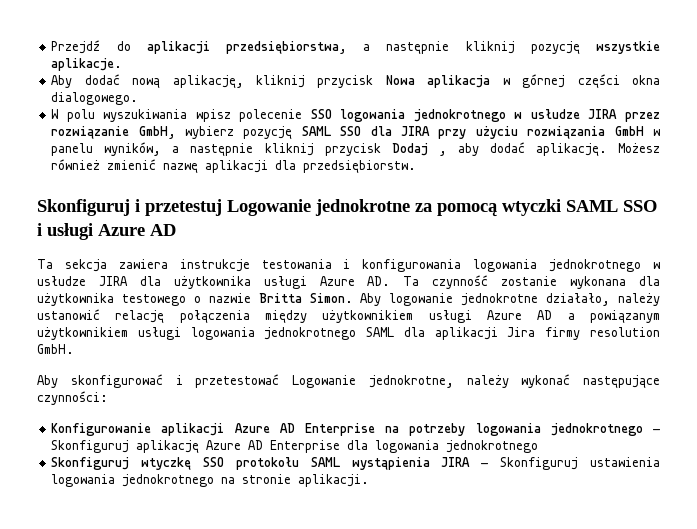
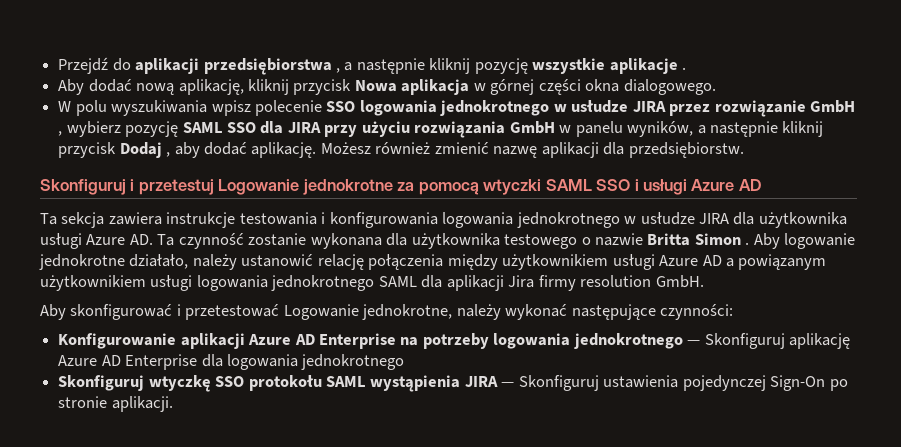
- Przejdź do aplikacji przedsiębiorstwa, a następnie kliknij pozycję wszystkie aplikacje.
+ Przejdź do aplikacji przedsiębiorstwa , a następnie kliknij pozycję wszystkie aplikacje .
- W polu wyszukiwania wpisz polecenie SSO logowania jednokrotnego w usłudze JIRA przez rozwiązanie GmbH, wybierz pozycję SAML SSO dla JIRA przy użyciu rozwiązania GmbH w panelu wyników, a następnie kliknij przycisk Dodaj , aby dodać aplikację.
+ W polu wyszukiwania wpisz polecenie SSO logowania jednokrotnego w usłudze JIRA przez rozwiązanie GmbH , wybierz pozycję SAML SSO dla JIRA przy użyciu rozwiązania GmbH w panelu wyników, a następnie kliknij przycisk Dodaj , aby dodać aplikację.
- Ta sekcja zawiera instrukcje testowania i konfigurowania logowania jednokrotnego w usłudze JIRA dla użytkownika usługi Azure AD. Ta czynność zostanie wykonana dla użytkownika testowego o nazwie Britta Simon.
+ Ta sekcja zawiera instrukcje testowania i konfigurowania logowania jednokrotnego w usłudze JIRA dla użytkownika usługi Azure AD. Ta czynność zostanie wykonana dla użytkownika testowego o nazwie Britta Simon .
- Skonfiguruj wtyczkę SSO protokołu SAML wystąpienia JIRA — Skonfiguruj ustawienia logowania jednokrotnego na stronie aplikacji.
+ Skonfiguruj wtyczkę SSO protokołu SAML wystąpienia JIRA — Skonfiguruj ustawienia pojedynczej Sign-On po stronie aplikacji.

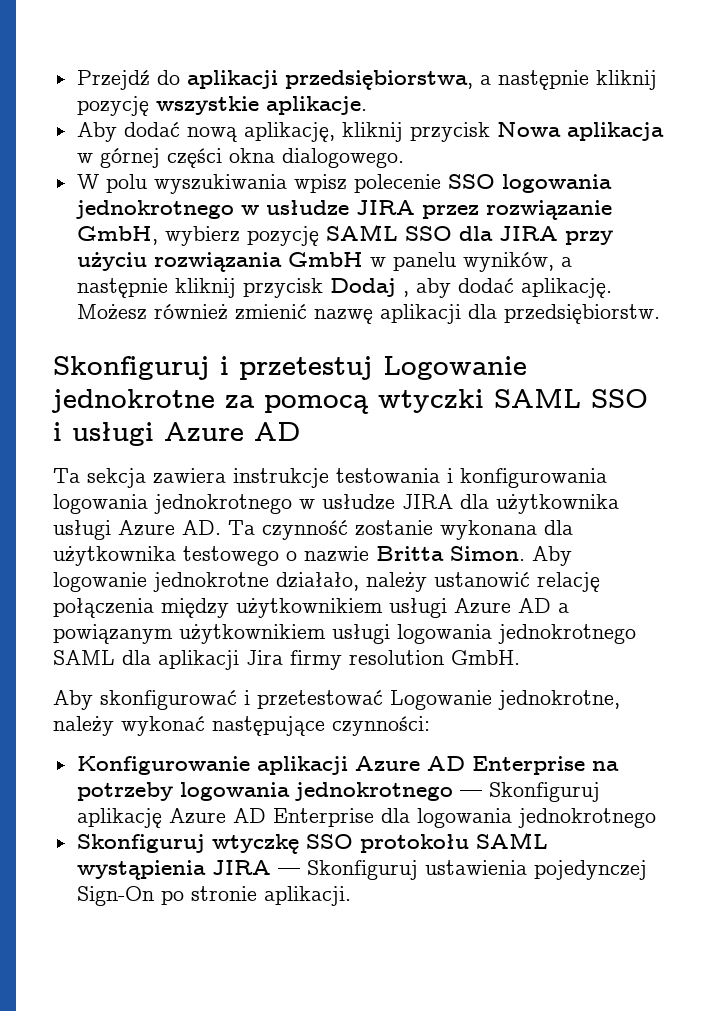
- Przejdź do aplikacji przedsiębiorstwa , a następnie kliknij pozycję wszystkie aplikacje .
+ Przejdź do aplikacji przedsiębiorstwa, a następnie kliknij pozycję wszystkie aplikacje.
- W polu wyszukiwania wpisz polecenie SSO logowania jednokrotnego w usłudze JIRA przez rozwiązanie GmbH , wybierz pozycję SAML SSO dla JIRA przy użyciu rozwiązania GmbH w panelu wyników, a następnie kliknij przycisk Dodaj , aby dodać aplikację.
+ W polu wyszukiwania wpisz polecenie SSO logowania jednokrotnego w usłudze JIRA przez rozwiązanie GmbH, wybierz pozycję SAML SSO dla JIRA przy użyciu rozwiązania GmbH w panelu wyników, a następnie kliknij przycisk Dodaj , aby dodać aplikację.
- Ta sekcja zawiera instrukcje testowania i konfigurowania logowania jednokrotnego w usłudze JIRA dla użytkownika usługi Azure AD. Ta czynność zostanie wykonana dla użytkownika testowego o nazwie Britta Simon .
+ Ta sekcja zawiera instrukcje testowania i konfigurowania logowania jednokrotnego w usłudze JIRA dla użytkownika usługi Azure AD. Ta czynność zostanie wykonana dla użytkownika testowego o nazwie Britta Simon.

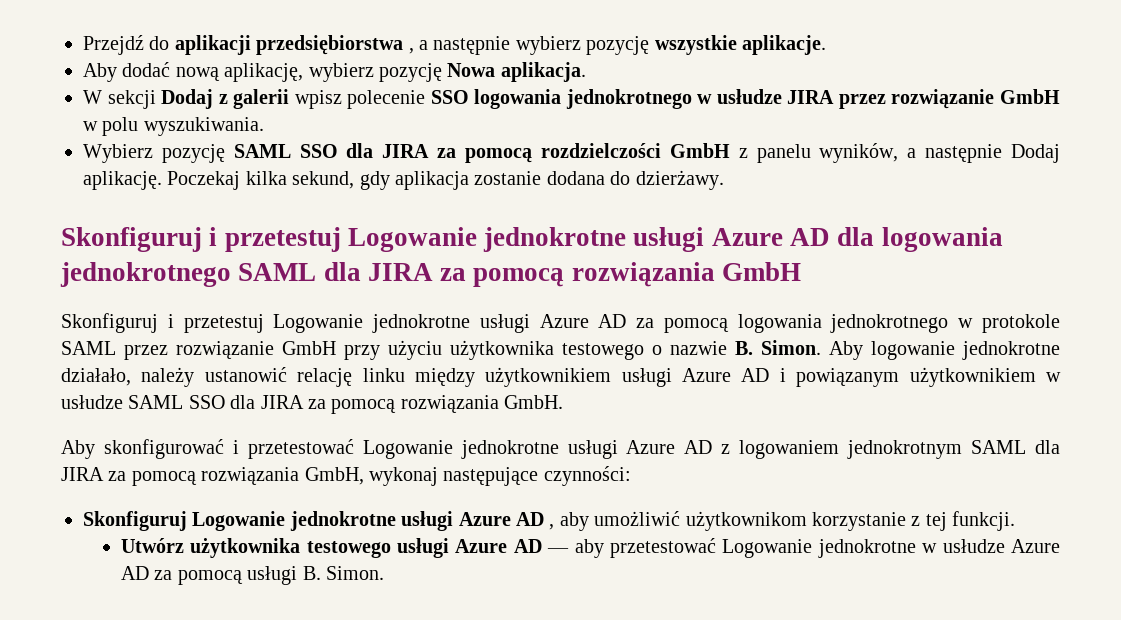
- Przejdź do aplikacji przedsiębiorstwa, a następnie kliknij pozycję wszystkie aplikacje.
+ Przejdź do aplikacji przedsiębiorstwa , a następnie wybierz pozycję wszystkie aplikacje.
- Aby dodać nową aplikację, kliknij przycisk Nowa aplikacja w górnej części okna dialogowego.
- W polu wyszukiwania wpisz polecenie SSO logowania jednokrotnego w usłudze JIRA przez rozwiązanie GmbH, wybierz pozycję SAML SSO dla JIRA przy użyciu rozwiązania GmbH w panelu wyników, a następnie kliknij przycisk Dodaj , aby dodać aplikację. Możesz również zmienić nazwę aplikacji dla przedsiębiorstw.
- Skonfiguruj i przetestuj Logowanie jednokrotne za pomocą wtyczki SAML SSO i usługi Azure AD
- Ta sekcja zawiera instrukcje testowania i konfigurowania logowania jednokrotnego w usłudze JIRA dla użytkownika usługi Azure AD. Ta czynność zostanie wykonana dla użytkownika testowego o nazwie Britta Simon.
+ Aby dodać nową aplikację, wybierz pozycję Nowa aplikacja.
+ W sekcji Dodaj z galerii wpisz polecenie SSO logowania jednokrotnego w usłudze JIRA przez rozwiązanie GmbH w polu wyszukiwania.
+ Wybierz pozycję SAML SSO dla JIRA za pomocą rozdzielczości GmbH z panelu wyników, a następnie Dodaj aplikację. Poczekaj kilka sekund, gdy aplikacja zostanie dodana do dzierżawy.
+ Skonfiguruj i przetestuj Logowanie jednokrotne usługi Azure AD dla logowania jednokrotnego SAML dla JIRA za pomocą rozwiązania GmbH
+ Skonfiguruj i przetestuj Logowanie jednokrotne usługi Azure AD za pomocą logowania jednokrotnego w protokole SAML przez rozwiązanie GmbH przy użyciu użytkownika testowego o nazwie B. Simon.
- Aby logowanie jednokrotne działało, należy ustanowić relację połączenia między użytkownikiem usługi Azure AD a powiązanym użytkownikiem usługi logowania jednokrotnego SAML dla aplikacji Jira firmy resolution GmbH.
+ Aby logowanie jednokrotne działało, należy ustanowić relację linku między użytkownikiem usługi Azure AD i powiązanym użytkownikiem w usłudze SAML SSO dla JIRA za pomocą rozwiązania GmbH.
- Aby skonfigurować i przetestować Logowanie jednokrotne, należy wykonać następujące czynności:
- Konfigurowanie aplikacji Azure AD Enterprise na potrzeby logowania jednokrotnego — Skonfiguruj aplikację Azure AD Enterprise dla logowania jednokrotnego
- Skonfiguruj wtyczkę SSO protokołu SAML wystąpienia JIRA — Skonfiguruj ustawienia pojedynczej Sign-On po stronie aplikacji.
+ Aby skonfigurować i przetestować Logowanie jednokrotne usługi Azure AD z logowaniem jednokrotnym SAML dla JIRA za pomocą rozwiązania GmbH, wykonaj następujące czynności:
+ Skonfiguruj Logowanie jednokrotne usługi Azure AD , aby umożliwić użytkownikom korzystanie z tej funkcji.
+ Utwórz użytkownika testowego usługi Azure AD — aby przetestować Logowanie jednokrotne w usłudze Azure AD za pomocą usługi B. Simon.

